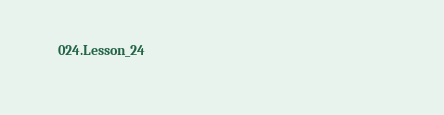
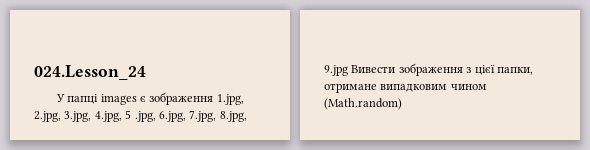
+ У папці images є зображення 1.jpg, 2.jpg, 3.jpg, 4.jpg, 5 .jpg, 6.jpg, 7.jpg, 8.jpg, 9.jpg Вивести зображення з цієї папки, отримане випадковим чином (Math.random)

